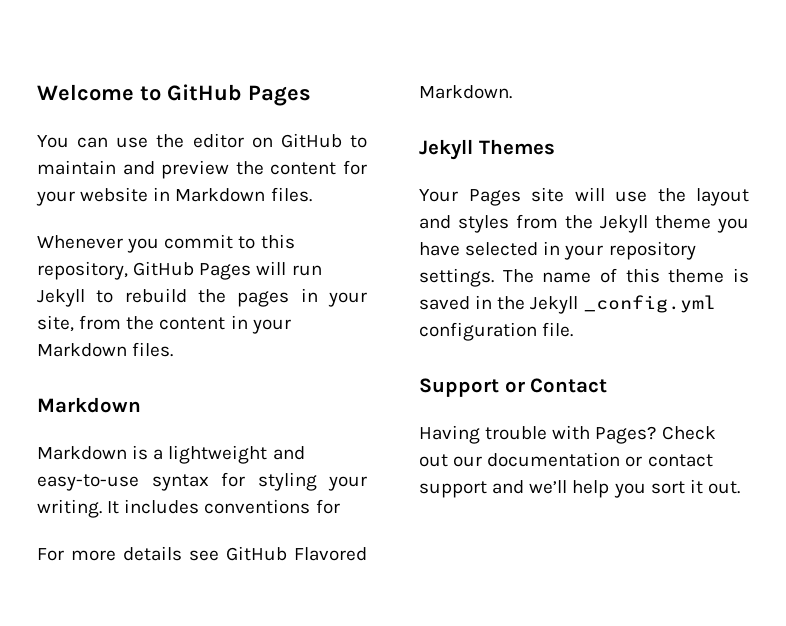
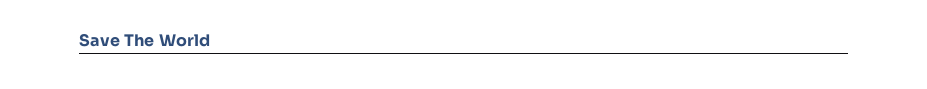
- Welcome to GitHub Pages
- You can use the editor on GitHub to maintain and preview the content for your website in Markdown files.
- Whenever you commit to this repository, GitHub Pages will run Jekyll to rebuild the pages in your site, from the content in your Markdown files.
- Markdown
- Markdown is a lightweight and easy-to-use syntax for styling your writing. It includes conventions for
- For more details see GitHub Flavored Markdown.
- Jekyll Themes
- Your Pages site will use the layout and styles from the Jekyll theme you have selected in your repository settings. The name of this theme is saved in the Jekyll _config.yml configuration file.
- Support or Contact
- Having trouble with Pages? Check out our documentation or contact support and we’ll help you sort it out.
+ Save The World

